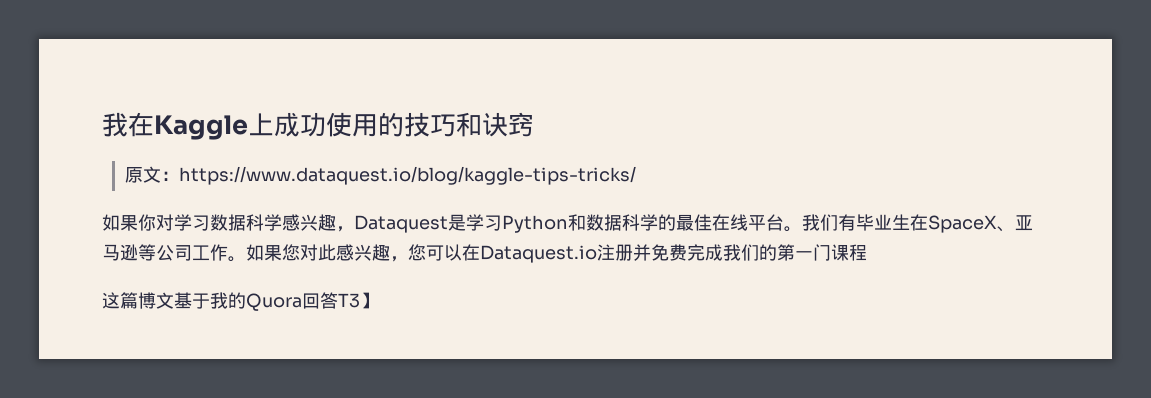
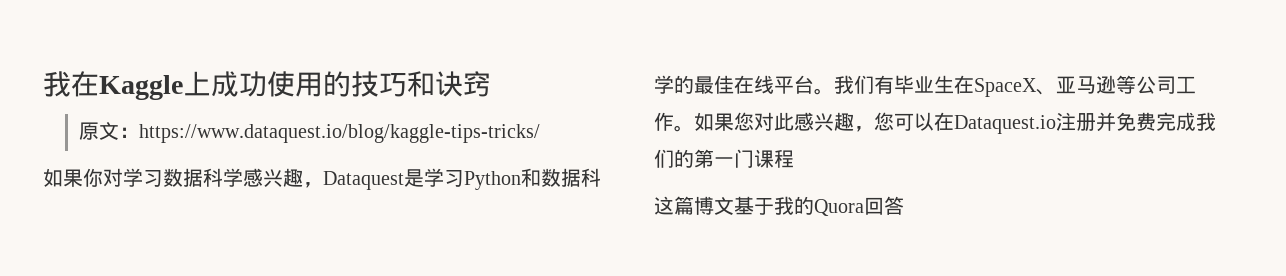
- 这篇博文基于我的Quora回答T3】
+ 这篇博文基于我的Quora回答

